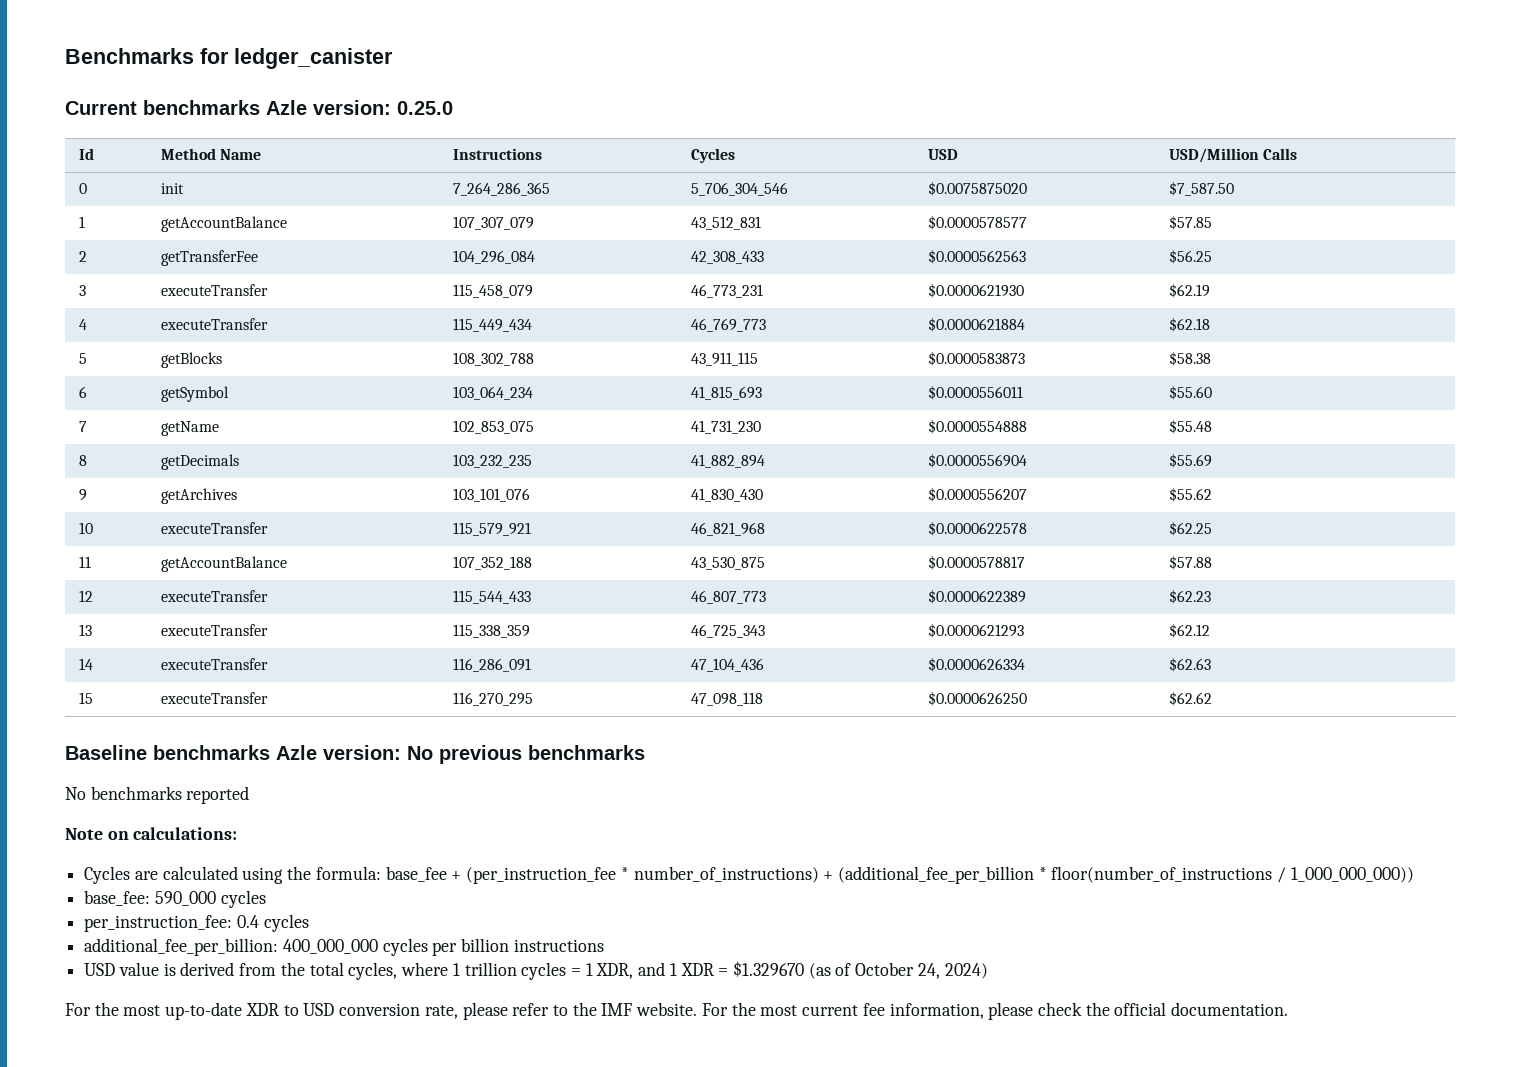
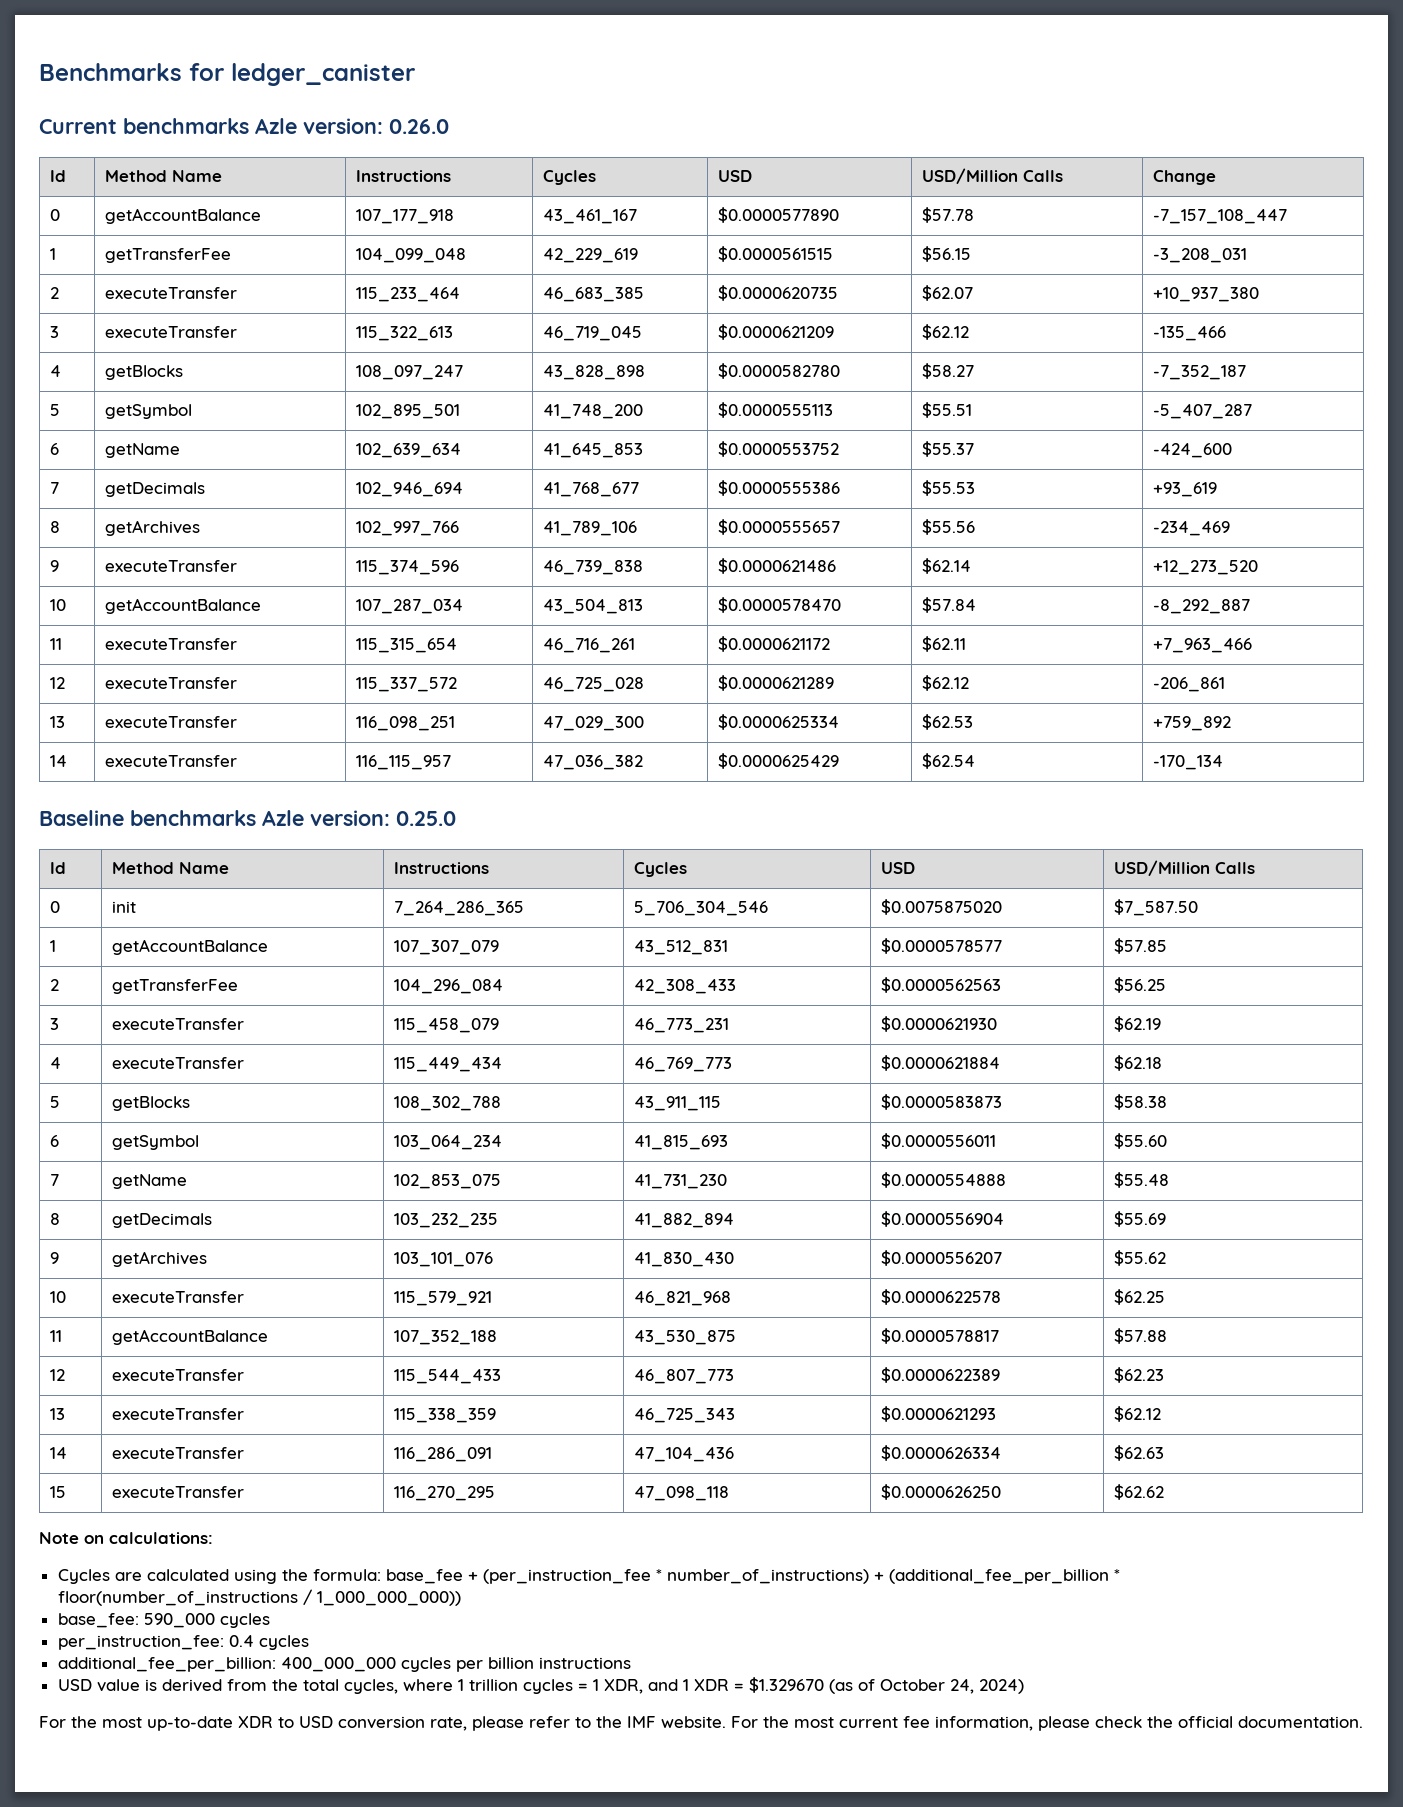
- Current benchmarks Azle version: 0.25.0
+ Current benchmarks Azle version: 0.26.0
+ Id | Method Name | Instructions | Cycles | USD | USD/Million Calls | Change
+ 0 | getAccountBalance | 107_177_918 | 43_461_167 | $0.0000577890 | $57.78 | -7_157_108_447
+ 1 | getTransferFee | 104_099_048 | 42_229_619 | $0.0000561515 | $56.15 | -3_208_031
+ 2 | executeTransfer | 115_233_464 | 46_683_385 | $0.0000620735 | $62.07 | +10_937_380
+ 3 | executeTransfer | 115_322_613 | 46_719_045 | $0.0000621209 | $62.12 | -135_466
+ 4 | getBlocks | 108_097_247 | 43_828_898 | $0.0000582780 | $58.27 | -7_352_187
+ 5 | getSymbol | 102_895_501 | 41_748_200 | $0.0000555113 | $55.51 | -5_407_287
+ 6 | getName | 102_639_634 | 41_645_853 | $0.0000553752 | $55.37 | -424_600
+ 7 | getDecimals | 102_946_694 | 41_768_677 | $0.0000555386 | $55.53 | +93_619
+ 8 | getArchives | 102_997_766 | 41_789_106 | $0.0000555657 | $55.56 | -234_469
+ 9 | executeTransfer | 115_374_596 | 46_739_838 | $0.0000621486 | $62.14 | +12_273_520
+ 10 | getAccountBalance | 107_287_034 | 43_504_813 | $0.0000578470 | $57.84 | -8_292_887
+ 11 | executeTransfer | 115_315_654 | 46_716_261 | $0.0000621172 | $62.11 | +7_963_466
+ 12 | executeTransfer | 115_337_572 | 46_725_028 | $0.0000621289 | $62.12 | -206_861
+ 13 | executeTransfer | 116_098_251 | 47_029_300 | $0.0000625334 | $62.53 | +759_892
+ 14 | executeTransfer | 116_115_957 | 47_036_382 | $0.0000625429 | $62.54 | -170_134
+ Baseline benchmarks Azle version: 0.25.0
- Baseline benchmarks Azle version: No previous benchmarks
- No benchmarks reported

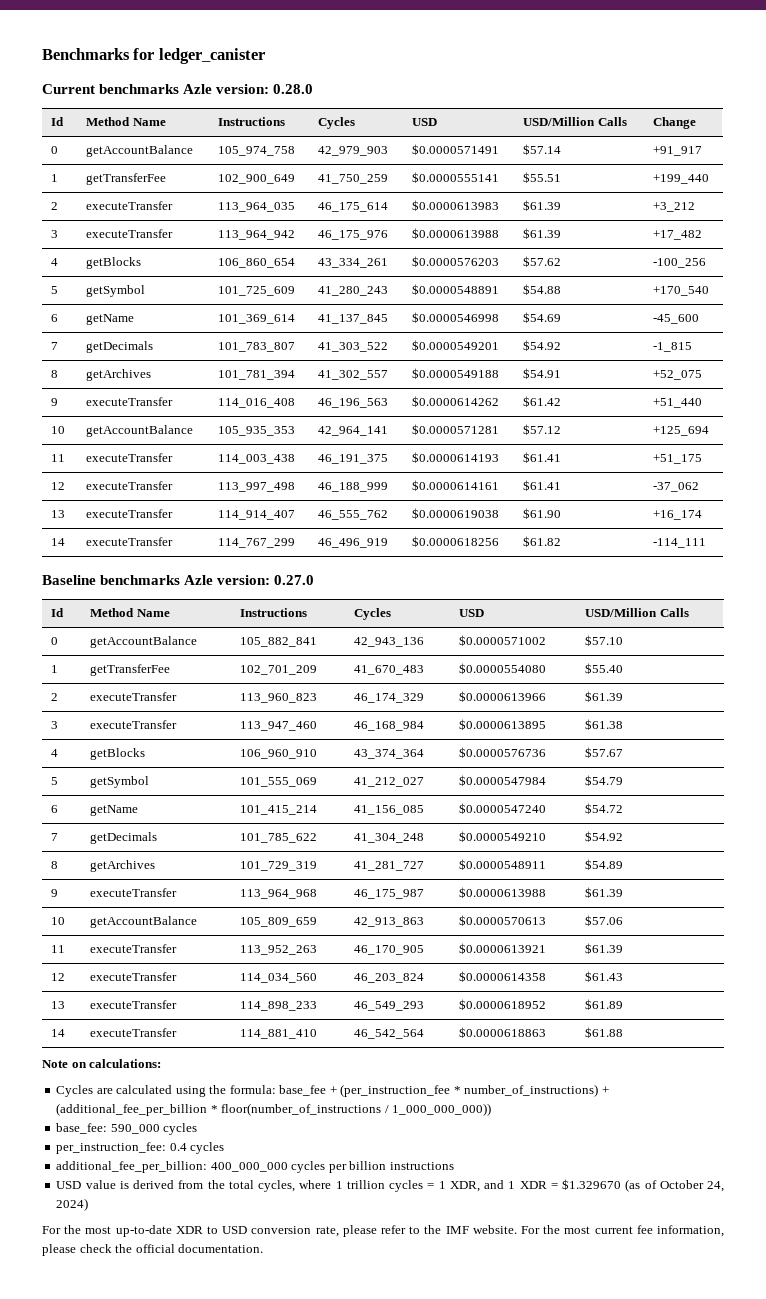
- Current benchmarks Azle version: 0.26.0
+ Current benchmarks Azle version: 0.28.0
- 0 | getAccountBalance | 107_177_918 | 43_461_167 | $0.0000577890 | $57.78 | -7_157_108_447
- 1 | getTransferFee | 104_099_048 | 42_229_619 | $0.0000561515 | $56.15 | -3_208_031
- 2 | executeTransfer | 115_233_464 | 46_683_385 | $0.0000620735 | $62.07 | +10_937_380
- 3 | executeTransfer | 115_322_613 | 46_719_045 | $0.0000621209 | $62.12 | -135_466
- 4 | getBlocks | 108_097_247 | 43_828_898 | $0.0000582780 | $58.27 | -7_352_187
- 5 | getSymbol | 102_895_501 | 41_748_200 | $0.0000555113 | $55.51 | -5_407_287
- 6 | getName | 102_639_634 | 41_645_853 | $0.0000553752 | $55.37 | -424_600
- 7 | getDecimals | 102_946_694 | 41_768_677 | $0.0000555386 | $55.53 | +93_619
- 8 | getArchives | 102_997_766 | 41_789_106 | $0.0000555657 | $55.56 | -234_469
- 9 | executeTransfer | 115_374_596 | 46_739_838 | $0.0000621486 | $62.14 | +12_273_520
- 10 | getAccountBalance | 107_287_034 | 43_504_813 | $0.0000578470 | $57.84 | -8_292_887
- 11 | executeTransfer | 115_315_654 | 46_716_261 | $0.0000621172 | $62.11 | +7_963_466
- 12 | executeTransfer | 115_337_572 | 46_725_028 | $0.0000621289 | $62.12 | -206_861
- 13 | executeTransfer | 116_098_251 | 47_029_300 | $0.0000625334 | $62.53 | +759_892
- 14 | executeTransfer | 116_115_957 | 47_036_382 | $0.0000625429 | $62.54 | -170_134
+ 0 | getAccountBalance | 105_974_758 | 42_979_903 | $0.0000571491 | $57.14 | +91_917
+ 1 | getTransferFee | 102_900_649 | 41_750_259 | $0.0000555141 | $55.51 | +199_440
+ 2 | executeTransfer | 113_964_035 | 46_175_614 | $0.0000613983 | $61.39 | +3_212
+ 3 | executeTransfer | 113_964_942 | 46_175_976 | $0.0000613988 | $61.39 | +17_482
+ 4 | getBlocks | 106_860_654 | 43_334_261 | $0.0000576203 | $57.62 | -100_256
+ 5 | getSymbol | 101_725_609 | 41_280_243 | $0.0000548891 | $54.88 | +170_540
+ 6 | getName | 101_369_614 | 41_137_845 | $0.0000546998 | $54.69 | -45_600
+ 7 | getDecimals | 101_783_807 | 41_303_522 | $0.0000549201 | $54.92 | -1_815
+ 8 | getArchives | 101_781_394 | 41_302_557 | $0.0000549188 | $54.91 | +52_075
+ 9 | executeTransfer | 114_016_408 | 46_196_563 | $0.0000614262 | $61.42 | +51_440
+ 10 | getAccountBalance | 105_935_353 | 42_964_141 | $0.0000571281 | $57.12 | +125_694
+ 11 | executeTransfer | 114_003_438 | 46_191_375 | $0.0000614193 | $61.41 | +51_175
+ 12 | executeTransfer | 113_997_498 | 46_188_999 | $0.0000614161 | $61.41 | -37_062
+ 13 | executeTransfer | 114_914_407 | 46_555_762 | $0.0000619038 | $61.90 | +16_174
+ 14 | executeTransfer | 114_767_299 | 46_496_919 | $0.0000618256 | $61.82 | -114_111
- Baseline benchmarks Azle version: 0.25.0
+ Baseline benchmarks Azle version: 0.27.0
- 0 | init | 7_264_286_365 | 5_706_304_546 | $0.0075875020 | $7_587.50
- 1 | getAccountBalance | 107_307_079 | 43_512_831 | $0.0000578577 | $57.85
- 2 | getTransferFee | 104_296_084 | 42_308_433 | $0.0000562563 | $56.25
- 3 | executeTransfer | 115_458_079 | 46_773_231 | $0.0000621930 | $62.19
- 4 | executeTransfer | 115_449_434 | 46_769_773 | $0.0000621884 | $62.18
- 5 | getBlocks | 108_302_788 | 43_911_115 | $0.0000583873 | $58.38
- 6 | getSymbol | 103_064_234 | 41_815_693 | $0.0000556011 | $55.60
- 7 | getName | 102_853_075 | 41_731_230 | $0.0000554888 | $55.48
- 8 | getDecimals | 103_232_235 | 41_882_894 | $0.0000556904 | $55.69
- 9 | getArchives | 103_101_076 | 41_830_430 | $0.0000556207 | $55.62
- 10 | executeTransfer | 115_579_921 | 46_821_968 | $0.0000622578 | $62.25
- 11 | getAccountBalance | 107_352_188 | 43_530_875 | $0.0000578817 | $57.88
- 12 | executeTransfer | 115_544_433 | 46_807_773 | $0.0000622389 | $62.23
- 13 | executeTransfer | 115_338_359 | 46_725_343 | $0.0000621293 | $62.12
- 14 | executeTransfer | 116_286_091 | 47_104_436 | $0.0000626334 | $62.63
- 15 | executeTransfer | 116_270_295 | 47_098_118 | $0.0000626250 | $62.62
+ 0 | getAccountBalance | 105_882_841 | 42_943_136 | $0.0000571002 | $57.10
+ 1 | getTransferFee | 102_701_209 | 41_670_483 | $0.0000554080 | $55.40
+ 2 | executeTransfer | 113_960_823 | 46_174_329 | $0.0000613966 | $61.39
+ 3 | executeTransfer | 113_947_460 | 46_168_984 | $0.0000613895 | $61.38
+ 4 | getBlocks | 106_960_910 | 43_374_364 | $0.0000576736 | $57.67
+ 5 | getSymbol | 101_555_069 | 41_212_027 | $0.0000547984 | $54.79
+ 6 | getName | 101_415_214 | 41_156_085 | $0.0000547240 | $54.72
+ 7 | getDecimals | 101_785_622 | 41_304_248 | $0.0000549210 | $54.92
+ 8 | getArchives | 101_729_319 | 41_281_727 | $0.0000548911 | $54.89
+ 9 | executeTransfer | 113_964_968 | 46_175_987 | $0.0000613988 | $61.39
+ 10 | getAccountBalance | 105_809_659 | 42_913_863 | $0.0000570613 | $57.06
+ 11 | executeTransfer | 113_952_263 | 46_170_905 | $0.0000613921 | $61.39
+ 12 | executeTransfer | 114_034_560 | 46_203_824 | $0.0000614358 | $61.43
+ 13 | executeTransfer | 114_898_233 | 46_549_293 | $0.0000618952 | $61.89
+ 14 | executeTransfer | 114_881_410 | 46_542_564 | $0.0000618863 | $61.88

